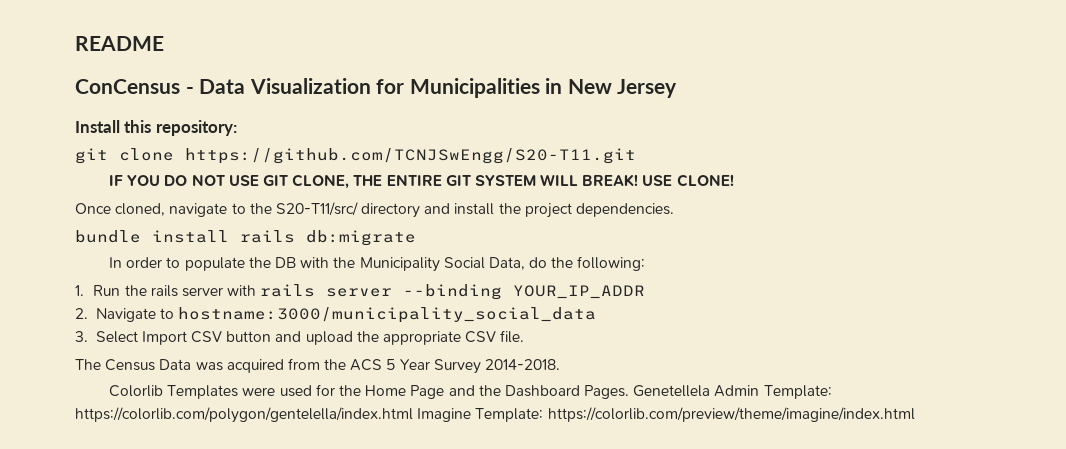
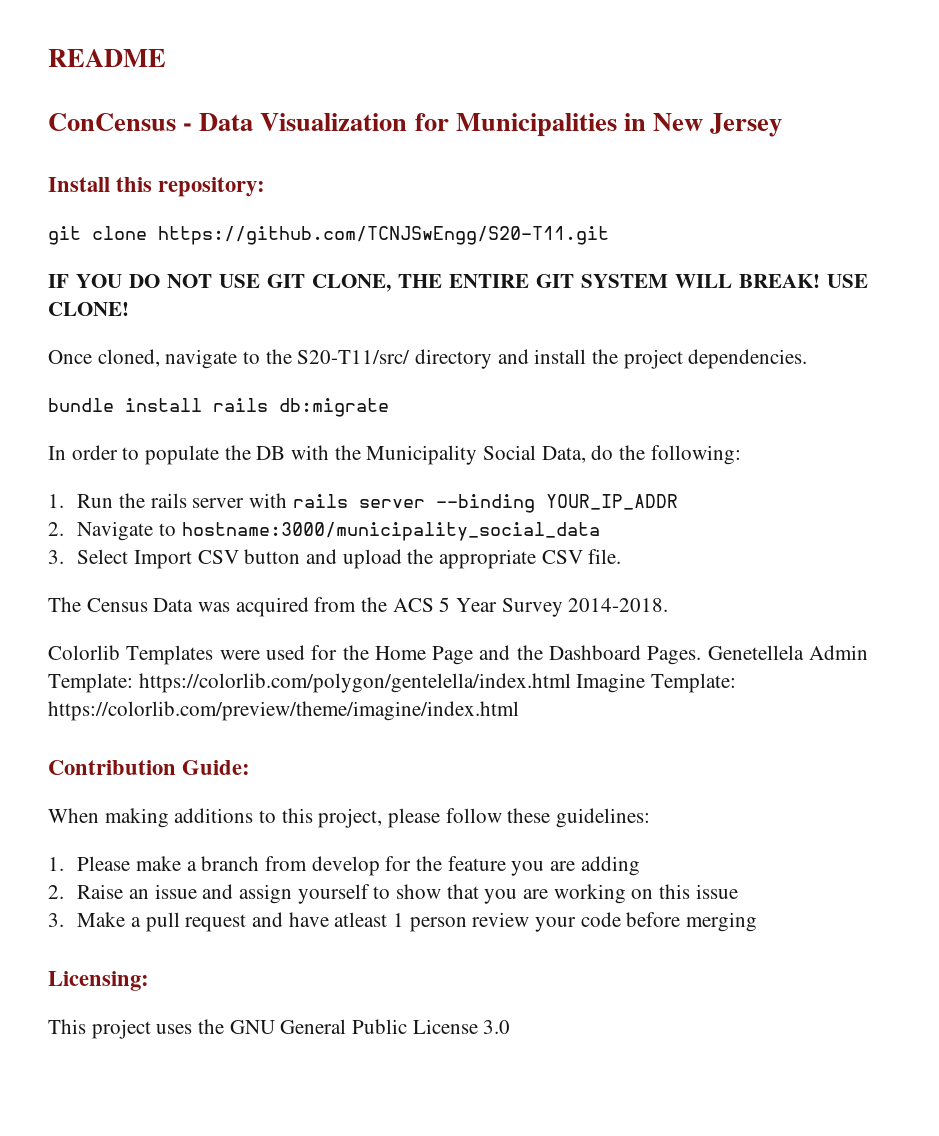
+ Contribution Guide:
+ When making additions to this project, please follow these guidelines:
+ 1. Please make a branch from develop for the feature you are adding
+ 2. Raise an issue and assign yourself to show that you are working on this issue
+ 3. Make a pull request and have atleast 1 person review your code before merging
+ Licensing:
+ This project uses the GNU General Public License 3.0

